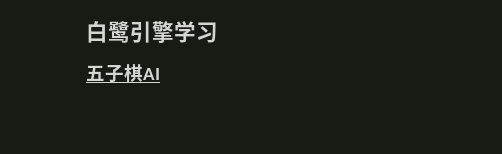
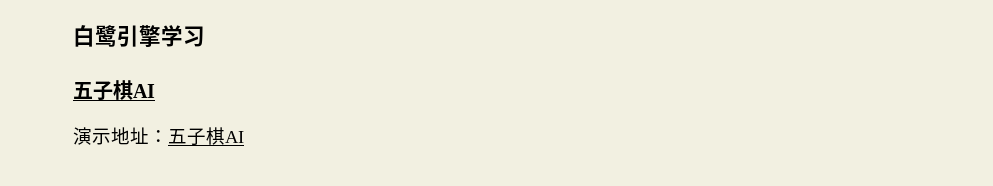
+ 演示地址：五子棋AI

